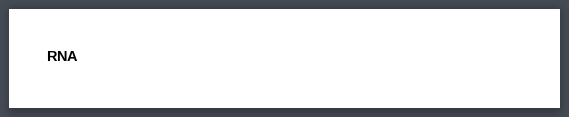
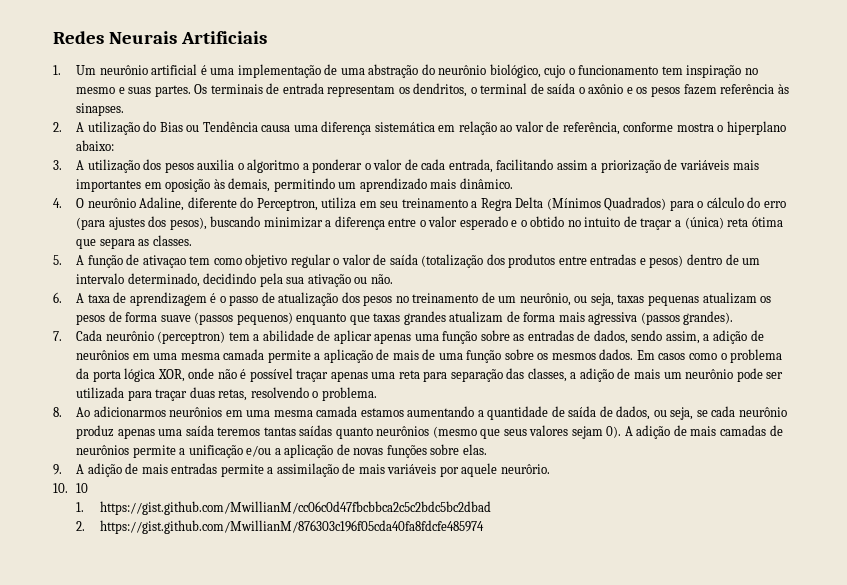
- RNA
+ Redes Neurais Artificiais
+ 1. Um neurônio artificial é uma implementação de uma abstração do neurônio biológico, cujo o funcionamento tem inspiração no mesmo e suas partes. Os terminais de entrada representam os dendritos, o terminal de saída o axônio e os pesos fazem referência às sinapses.
+ 2. A utilização do Bias ou Tendência causa uma diferença sistemática em relação ao valor de referência, conforme mostra o hiperplano abaixo:
+ 3. A utilização dos pesos auxilia o algoritmo a ponderar o valor de cada entrada, facilitando assim a priorização de variáveis mais importantes em oposição às demais, permitindo um aprendizado mais dinâmico.
+ 4. O neurônio Adaline, diferente do Perceptron, utiliza em seu treinamento a Regra Delta (Mínimos Quadrados) para o cálculo do erro (para ajustes dos pesos), buscando minimizar a diferença entre o valor esperado e o obtido no intuito de traçar a (única) reta ótima que separa as classes.
+ 5. A função de ativaçao tem como objetivo regular o valor de saída (totalização dos produtos entre entradas e pesos) dentro de um intervalo determinado, decidindo pela sua ativação ou não.
+ 6. A taxa de aprendizagem é o passo de atualização dos pesos no treinamento de um neurônio, ou seja, taxas pequenas atualizam os pesos de forma suave (passos pequenos) enquanto que taxas grandes atualizam de forma mais agressiva (passos grandes).
+ 7. Cada neurônio (perceptron) tem a abilidade de aplicar apenas uma função sobre as entradas de dados, sendo assim, a adição de neurônios em uma mesma camada permite a aplicação de mais de uma função sobre os mesmos dados. Em casos como o problema da porta lógica XOR, onde não é possível traçar apenas uma reta para separação das classes, a adição de mais um neurônio pode ser utilizada para traçar duas retas, resolvendo o problema.
+ 8. Ao adicionarmos neurônios em uma mesma camada estamos aumentando a quantidade de saída de dados, ou seja, se cada neurônio produz apenas uma saída teremos tantas saídas quanto neurônios (mesmo que seus valores sejam 0). A adição de mais camadas de neurônios permite a unificação e/ou a aplicação de novas funções sobre elas.
+ 9. A adição de mais entradas permite a assimilação de mais variáveis por aquele neurôrio.
+ 10. 10
+ 1. https://gist.github.com/MwillianM/cc06c0d47fbcbbca2c5c2bdc5bc2dbad
+ 2. https://gist.github.com/MwillianM/876303c196f05cda40fa8fdcfe485974

